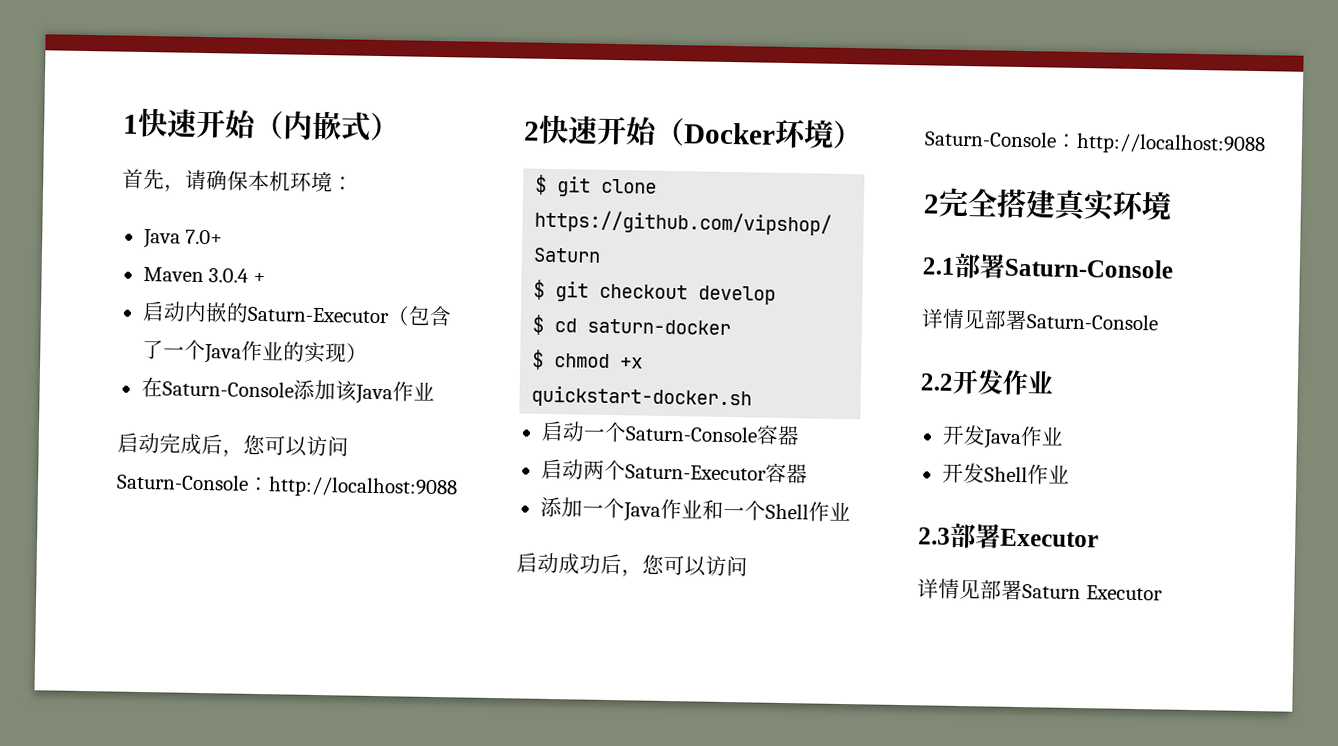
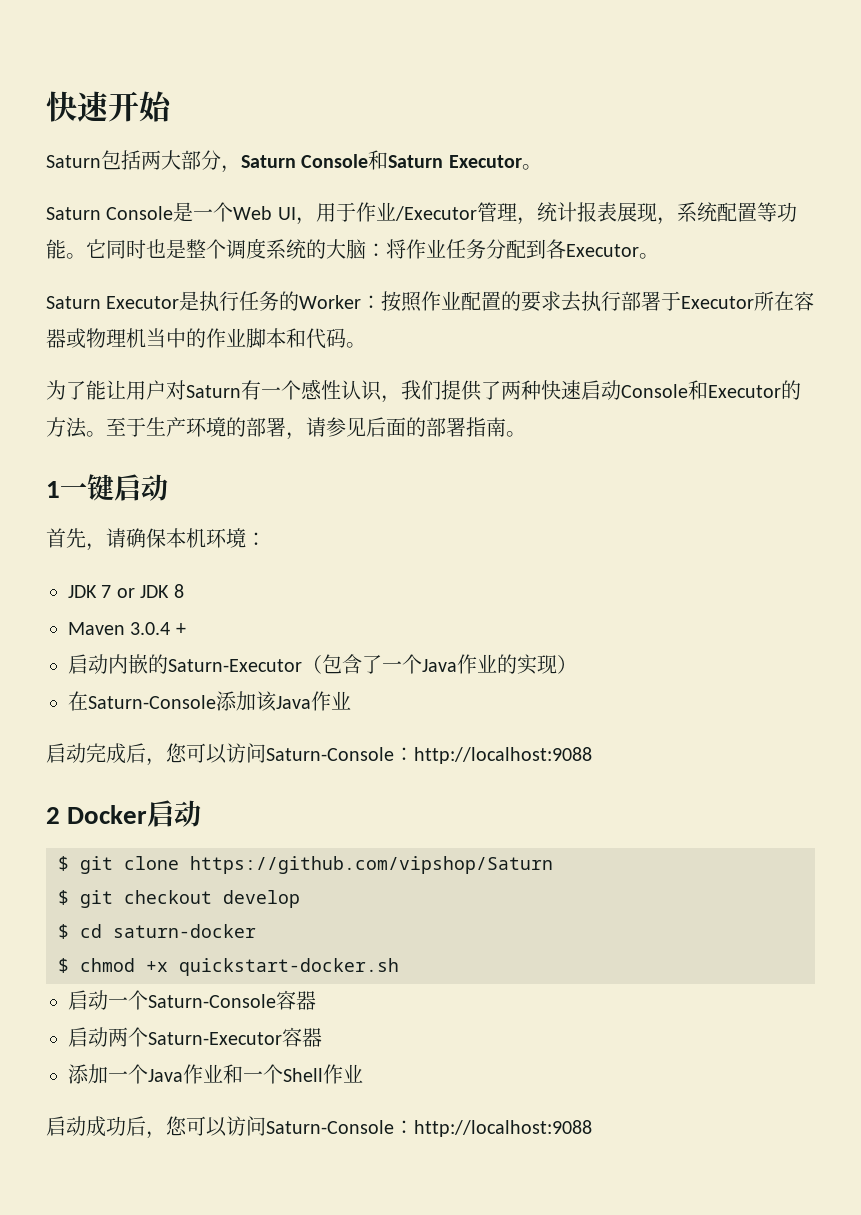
- 1快速开始（内嵌式）
+ 快速开始
+ Saturn包括两大部分，Saturn Console和Saturn Executor。
+ Saturn Console是一个Web UI，用于作业/Executor管理，统计报表展现，系统配置等功能。它同时也是整个调度系统的大脑：将作业任务分配到各Executor。
+ Saturn Executor是执行任务的Worker：按照作业配置的要求去执行部署于Executor所在容器或物理机当中的作业脚本和代码。
+ 为了能让用户对Saturn有一个感性认识，我们提供了两种快速启动Console和Executor的方法。至于生产环境的部署，请参见后面的部署指南。
+ 1一键启动
- Java 7.0+
+ JDK 7 or JDK 8
- 2快速开始（Docker环境）
+ 2 Docker启动
- 2完全搭建真实环境
- 2.1部署Saturn-Console
- 详情见部署Saturn-Console
- 2.2开发作业
- 开发Java作业
- 开发Shell作业
- 2.3部署Executor
- 详情见部署Saturn Executor

